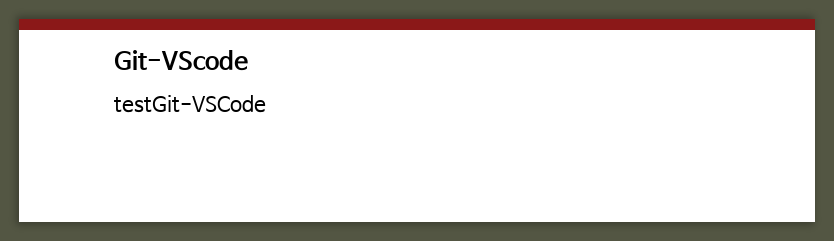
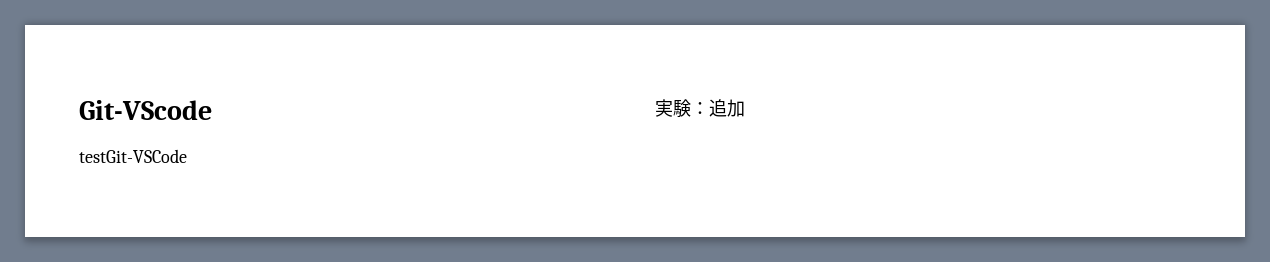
+ 実験：追加

